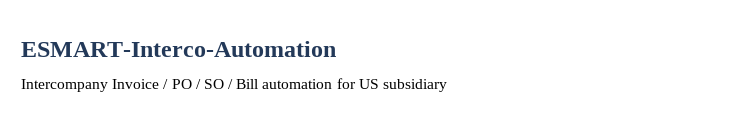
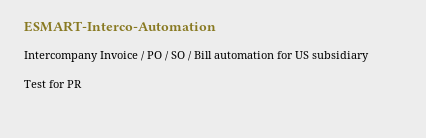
+ Test for PR

